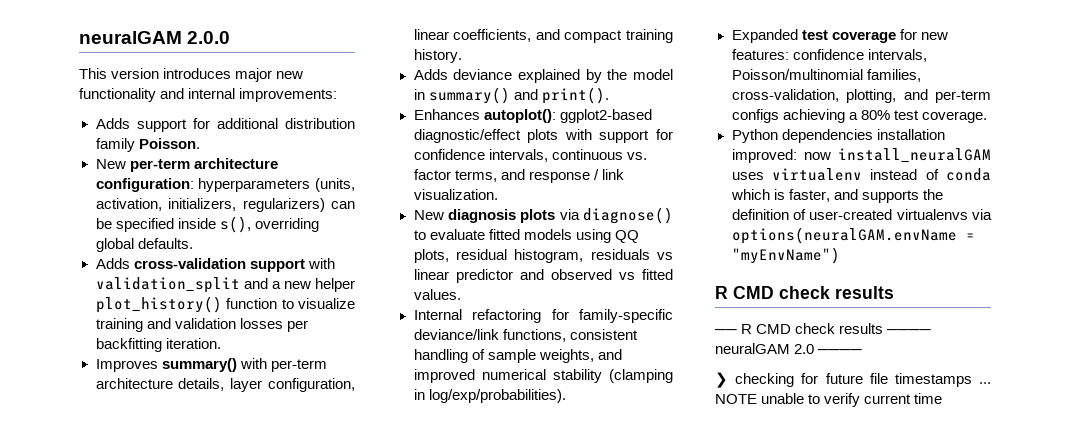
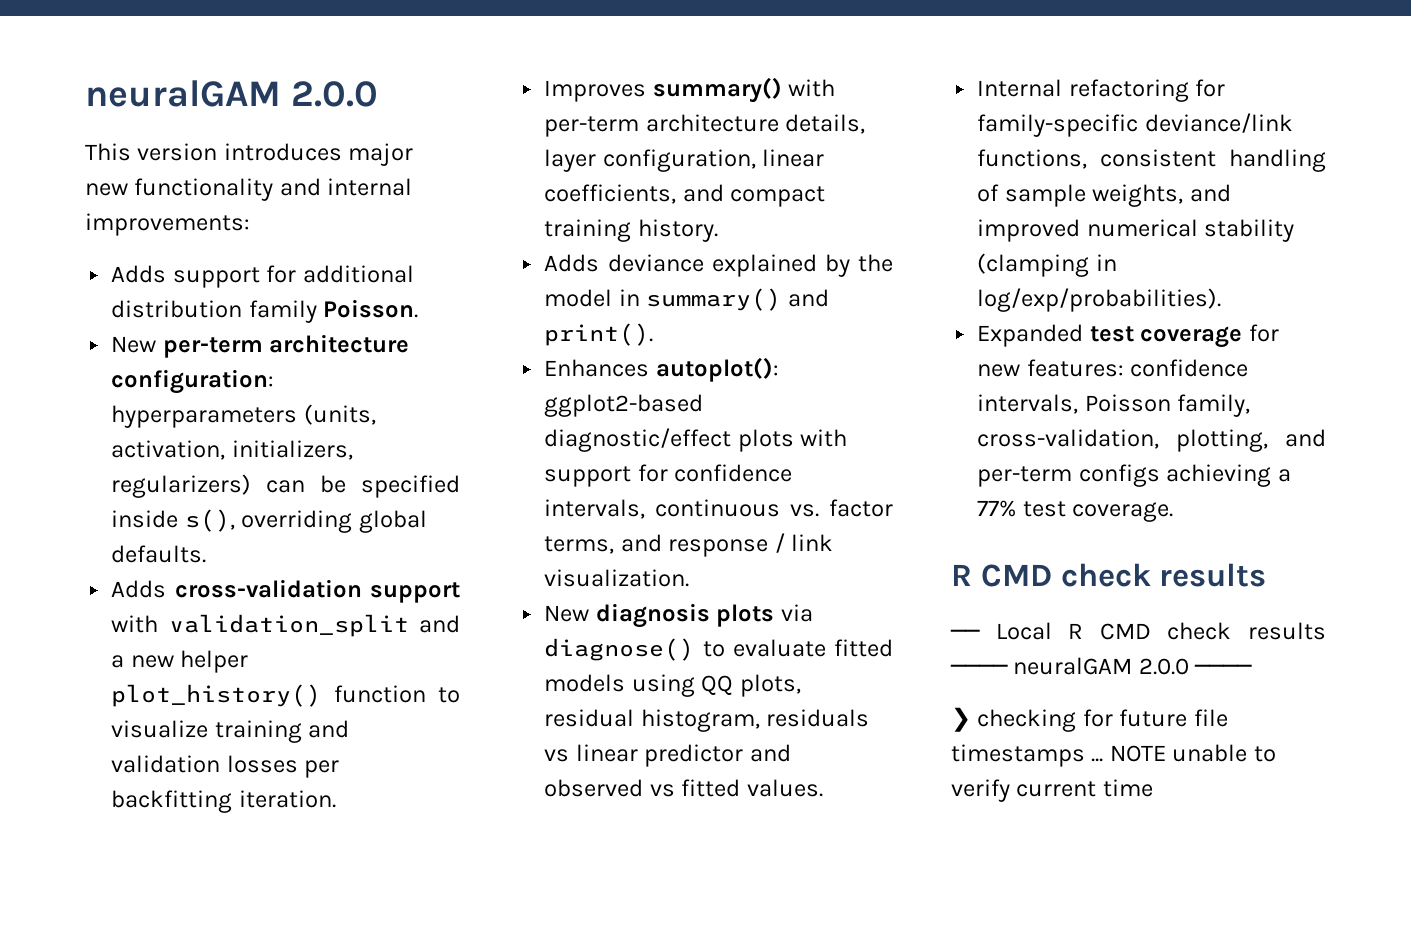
- Expanded test coverage for new features: confidence intervals, Poisson/multinomial families, cross-validation, plotting, and per-term configs achieving a 80% test coverage.
+ Expanded test coverage for new features: confidence intervals, Poisson family, cross-validation, plotting, and per-term configs achieving a 77% test coverage.
- Python dependencies installation improved: now install_neuralGAM uses virtualenv instead of conda which is faster, and supports the definition of user-created virtualenvs via options(neuralGAM.envName = "myEnvName")
- ── R CMD check results ──── neuralGAM 2.0 ────
+ ── Local R CMD check results ──── neuralGAM 2.0.0 ────

